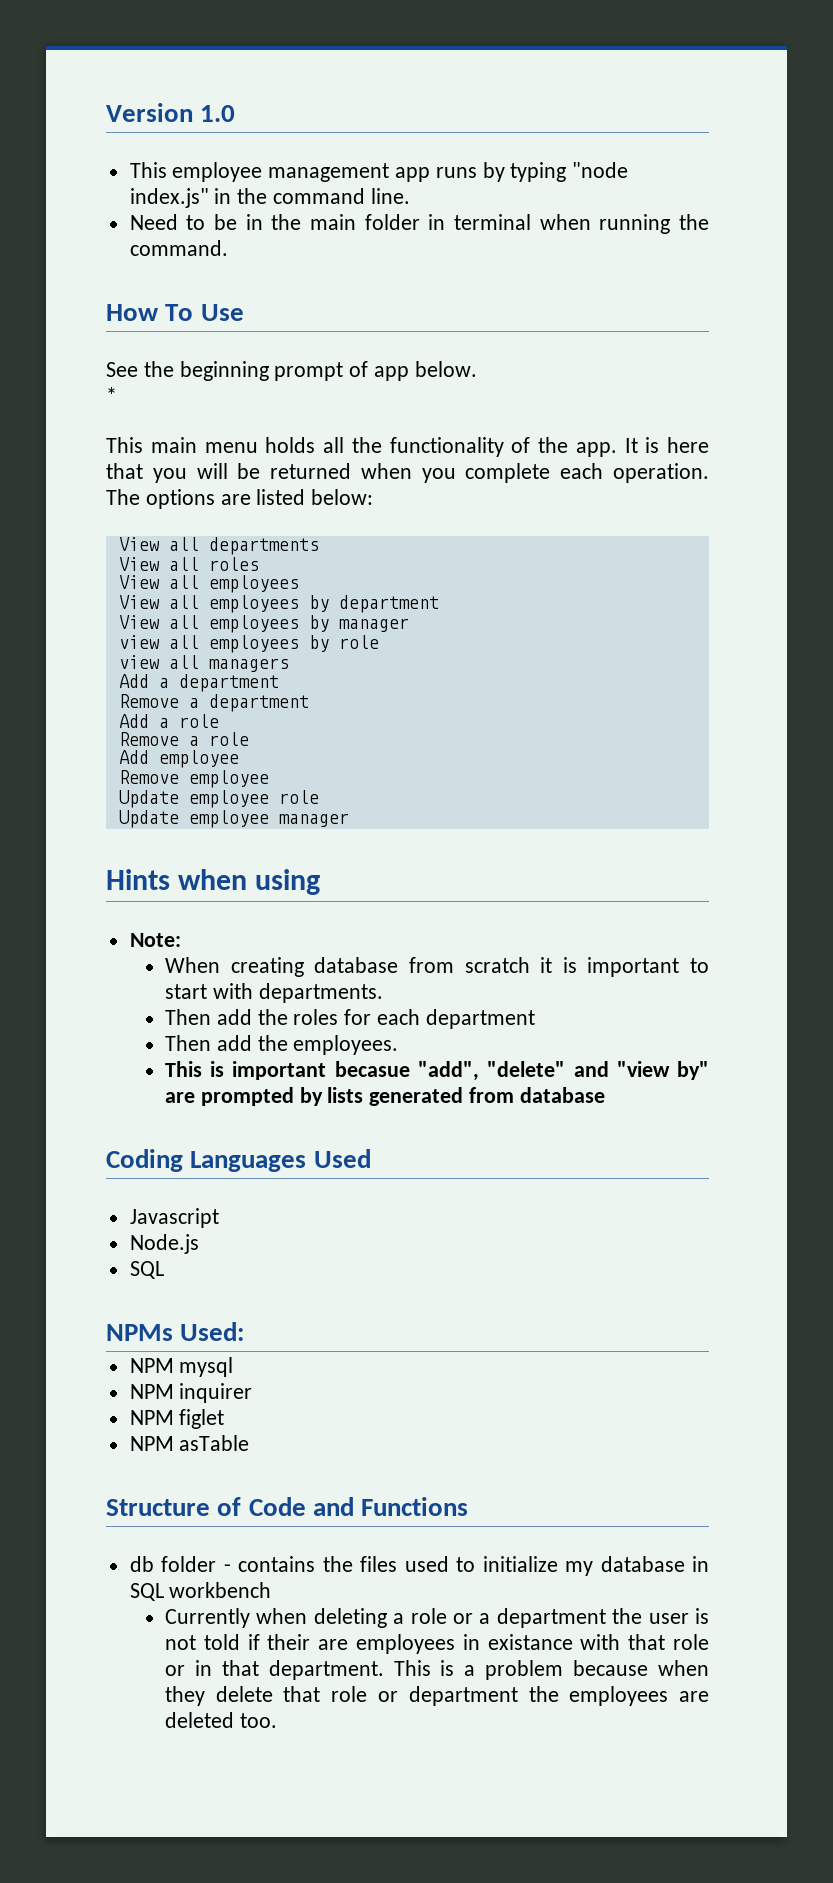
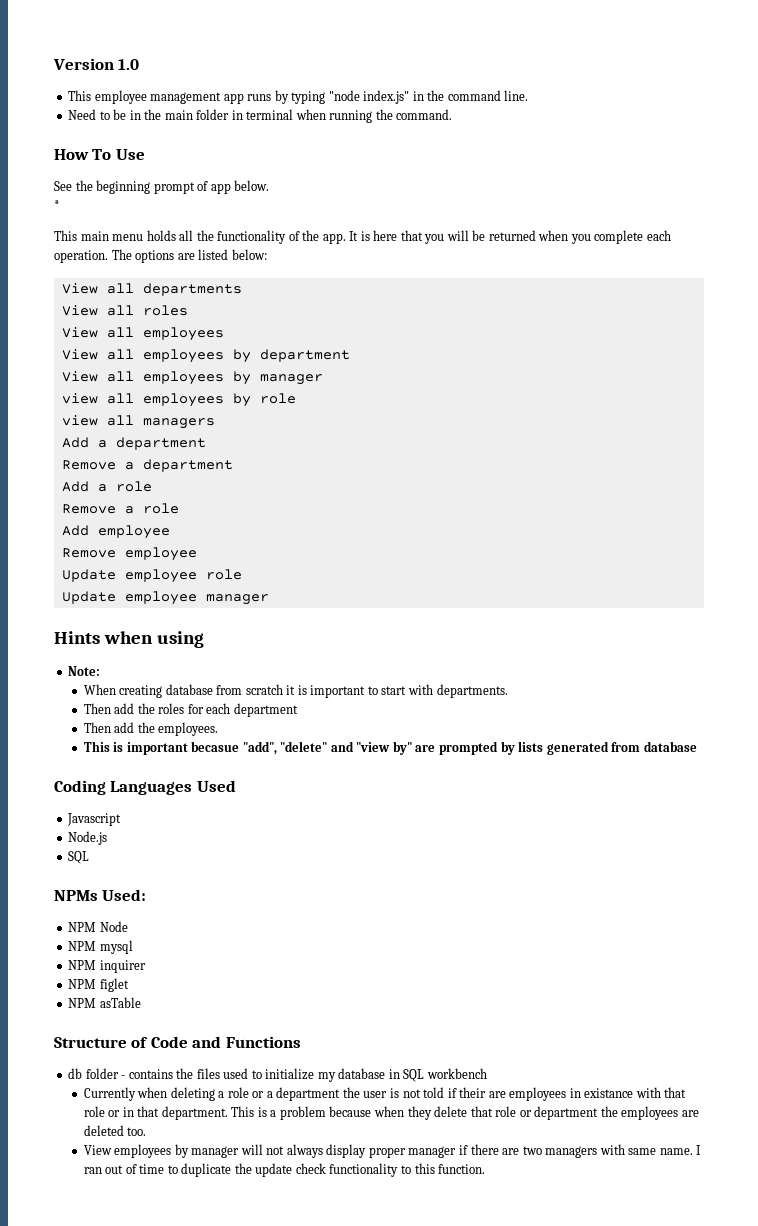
+ NPM Node
+ View employees by manager will not always display proper manager if there are two managers with same name. I ran out of time to duplicate the update check functionality to this function.

